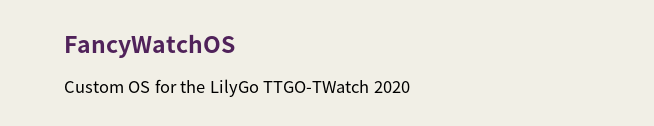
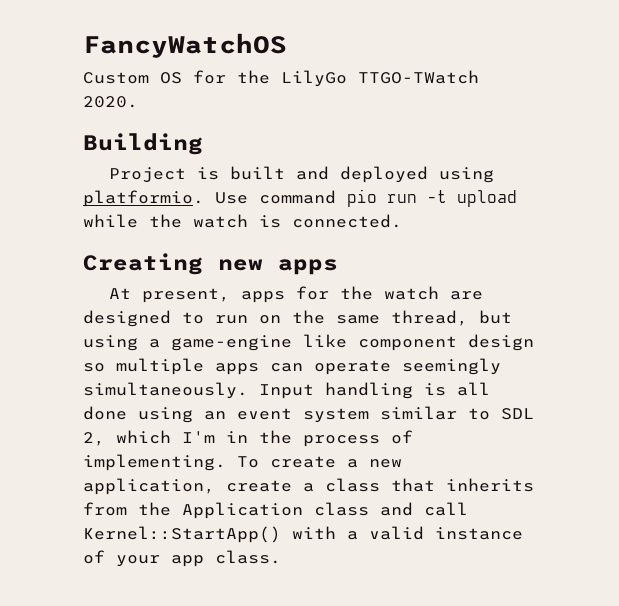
- Custom OS for the LilyGo TTGO-TWatch 2020
+ Custom OS for the LilyGo TTGO-TWatch 2020.
+ Building
+ Project is built and deployed using platformio. Use command pio run -t upload while the watch is connected.
+ Creating new apps
+ At present, apps for the watch are designed to run on the same thread, but using a game-engine like component design so multiple apps can operate seemingly simultaneously. Input handling is all done using an event system similar to SDL 2, which I'm in the process of implementing. To create a new application, create a class that inherits from the Application class and call Kernel::StartApp() with a valid instance of your app class.

